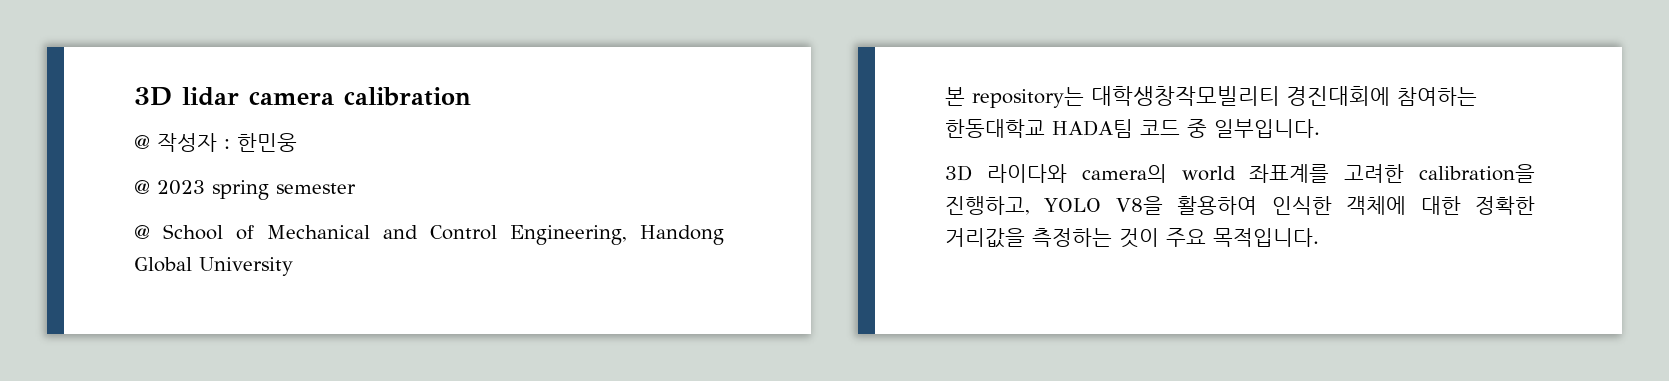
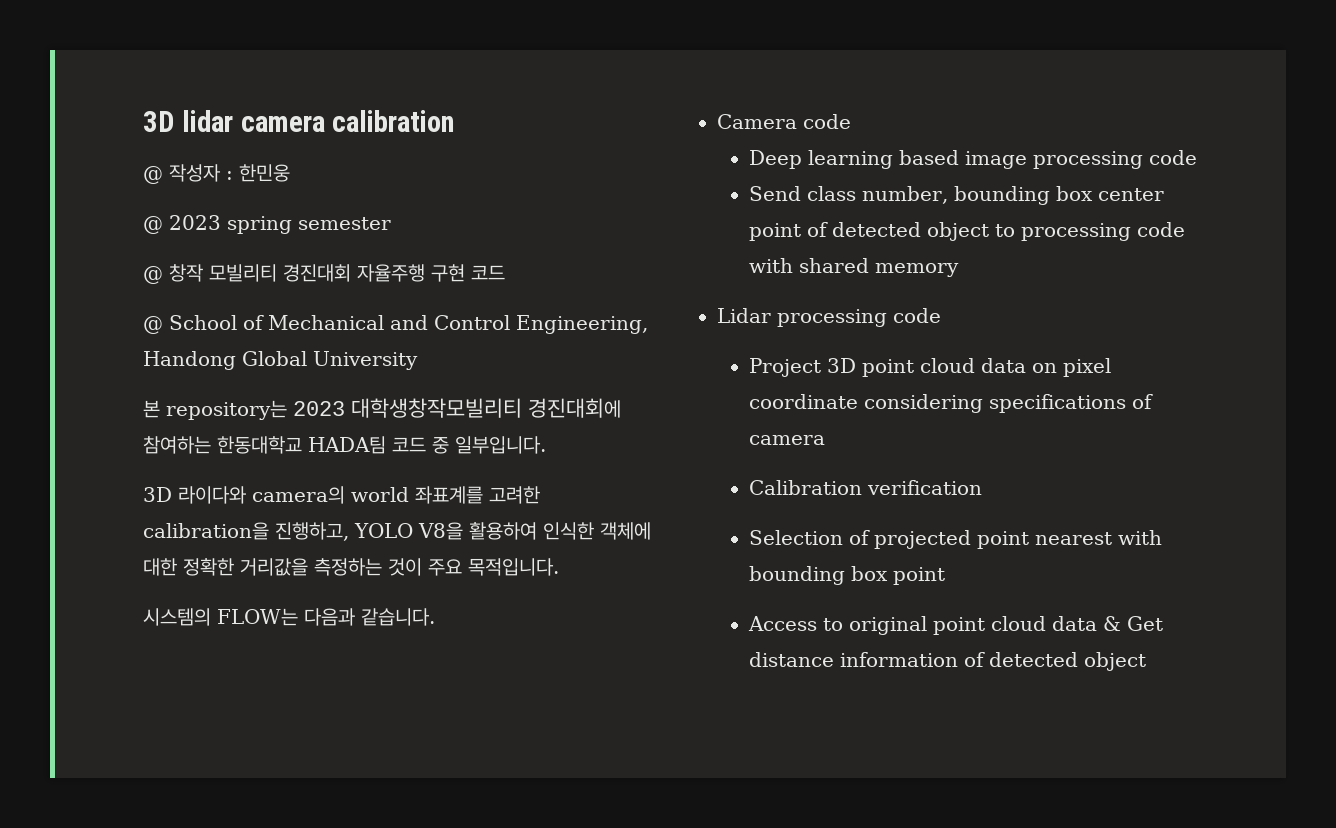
+ @ 창작 모빌리티 경진대회 자율주행 구현 코드
- 본 repository는 대학생창작모빌리티 경진대회에 참여하는 한동대학교 HADA팀 코드 중 일부입니다.
+ 본 repository는 2023 대학생창작모빌리티 경진대회에 참여하는 한동대학교 HADA팀 코드 중 일부입니다.
+ 시스템의 FLOW는 다음과 같습니다.
+ Camera code
+ Deep learning based image processing code
+ Send class number, bounding box center point of detected object to processing code with shared memory
+ Lidar processing code
+ Project 3D point cloud data on pixel coordinate considering specifications of camera
+ Calibration verification
+ Selection of projected point nearest with bounding box point
+ Access to original point cloud data & Get distance information of detected object

